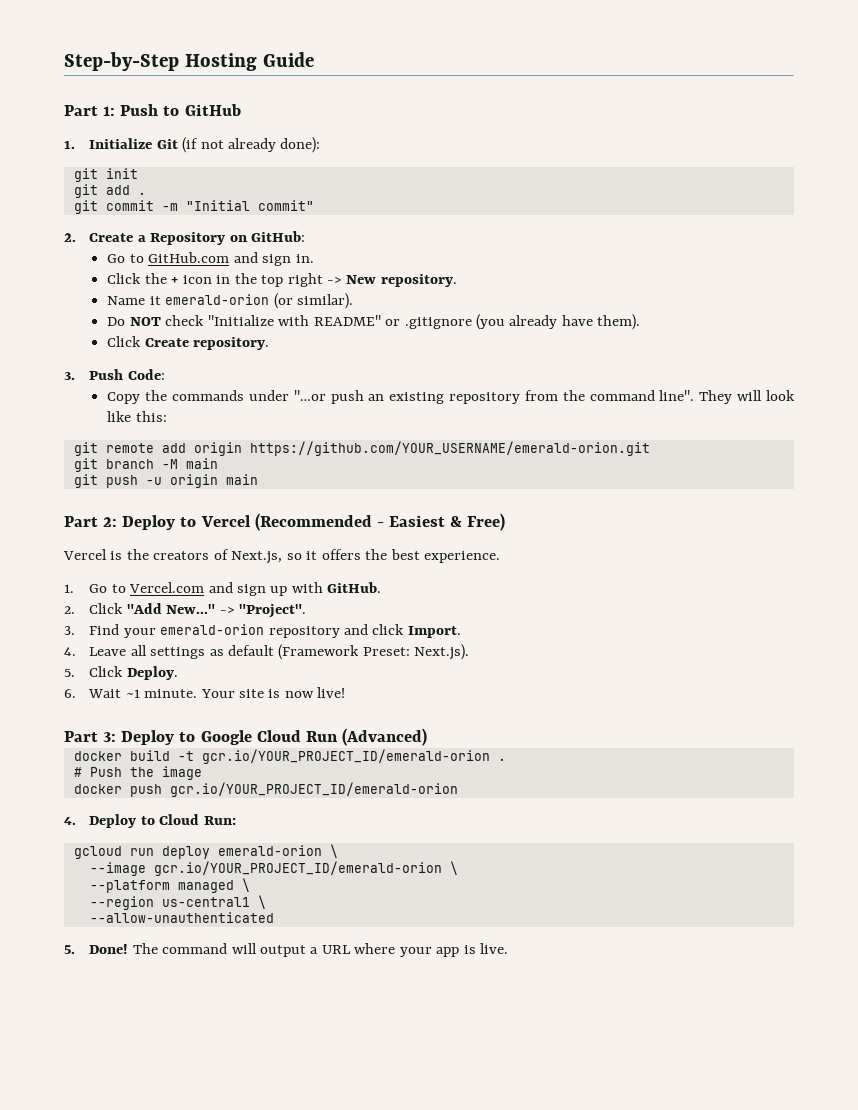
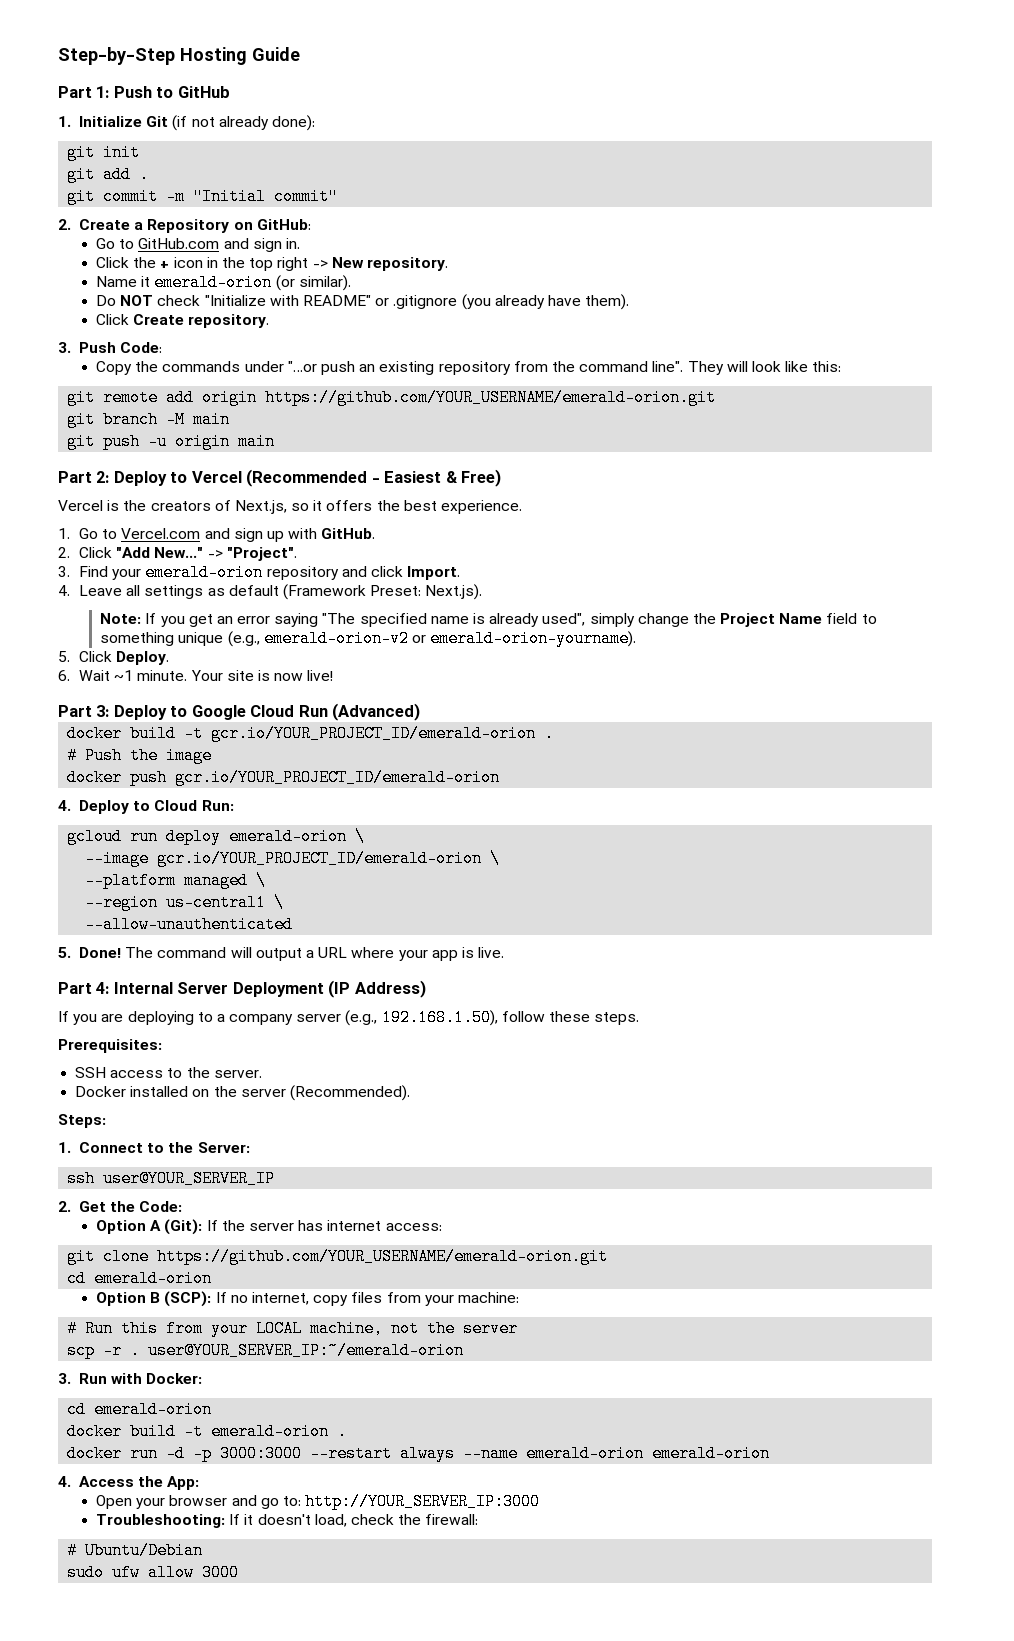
+ Note: If you get an error saying "The specified name is already used", simply change the Project Name field to something unique (e.g., emerald-orion-v2 or emerald-orion-yourname).
+ Part 4: Internal Server Deployment (IP Address)
+ If you are deploying to a company server (e.g., 192.168.1.50), follow these steps.
+ Prerequisites:
+ SSH access to the server.
+ Docker installed on the server (Recommended).
+ Steps:
+ 1. Connect to the Server:
+ ssh user@YOUR_SERVER_IP
+ 2. Get the Code:
+ Option A (Git): If the server has internet access:
+ git clone https://github.com/YOUR_USERNAME/emerald-orion.git
+ cd emerald-orion
+ Option B (SCP): If no internet, copy files from your machine:
+ # Run this from your LOCAL machine, not the server
+ scp -r . user@YOUR_SERVER_IP:~/emerald-orion
+ 3. Run with Docker:
+ cd emerald-orion
+ docker build -t emerald-orion .
+ docker run -d -p 3000:3000 --restart always --name emerald-orion emerald-orion
+ 4. Access the App:
+ Open your browser and go to: http://YOUR_SERVER_IP:3000
+ Troubleshooting: If it doesn't load, check the firewall:
+ # Ubuntu/Debian
+ sudo ufw allow 3000

